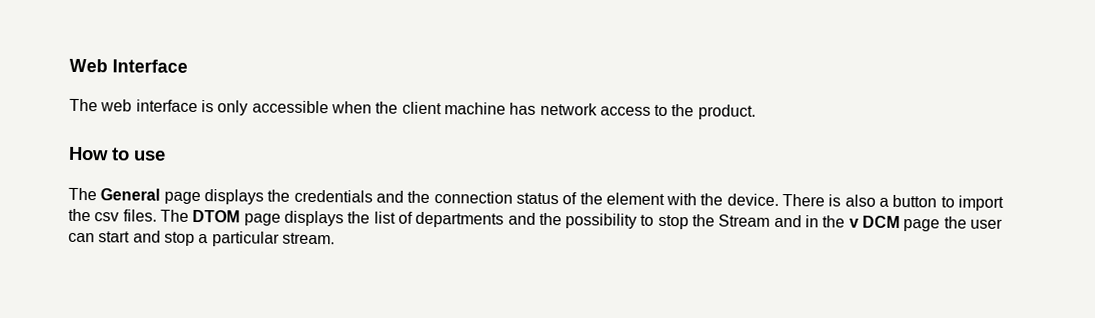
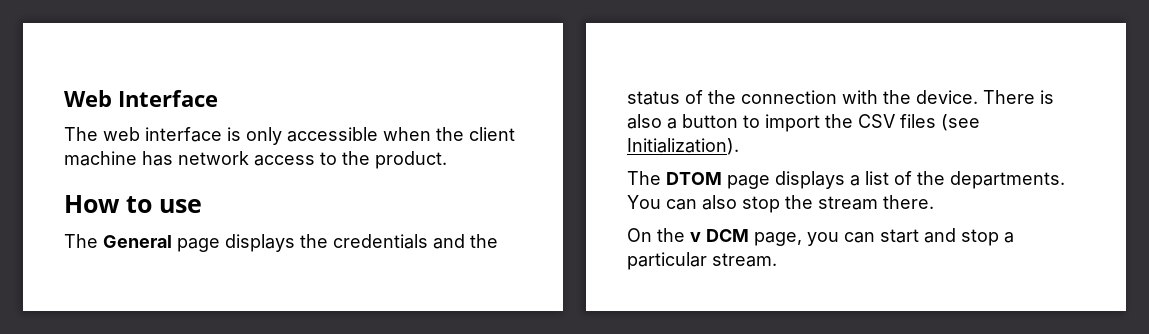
- The General page displays the credentials and the connection status of the element with the device.
+ The General page displays the credentials and the status of the connection with the device.
- There is also a button to import the csv files. The DTOM page displays the list of departments and the possibility to stop the Stream and in the v DCM page the user can start and stop a particular stream.
+ There is also a button to import the CSV files (see Initialization).
+ The DTOM page displays a list of the departments. You can also stop the stream there.
+ On the v DCM page, you can start and stop a particular stream.

